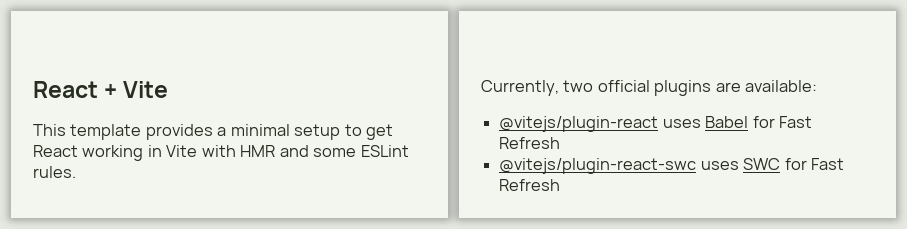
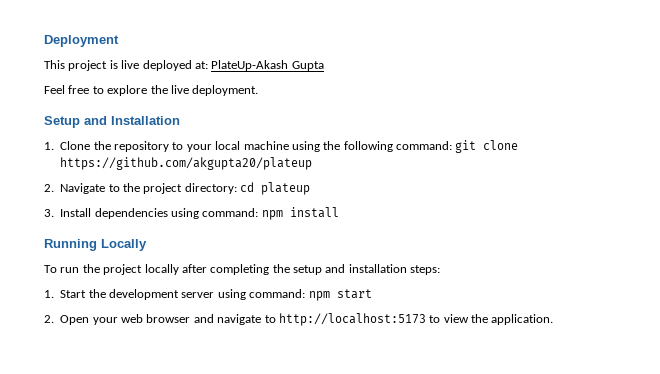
- React + Vite
- This template provides a minimal setup to get React working in Vite with HMR and some ESLint rules.
- Currently, two official plugins are available:
- @vitejs/plugin-react uses Babel for Fast Refresh
- @vitejs/plugin-react-swc uses SWC for Fast Refresh
+ Deployment
+ This project is live deployed at: PlateUp-Akash Gupta
+ Feel free to explore the live deployment.
+ Setup and Installation
+ 1. Clone the repository to your local machine using the following command: git clone https://github.com/akgupta20/plateup
+ 2. Navigate to the project directory: cd plateup
+ 3. Install dependencies using command: npm install
+ Running Locally
+ To run the project locally after completing the setup and installation steps:
+ 1. Start the development server using command: npm start
+ 2. Open your web browser and navigate to http://localhost:5173 to view the application.

